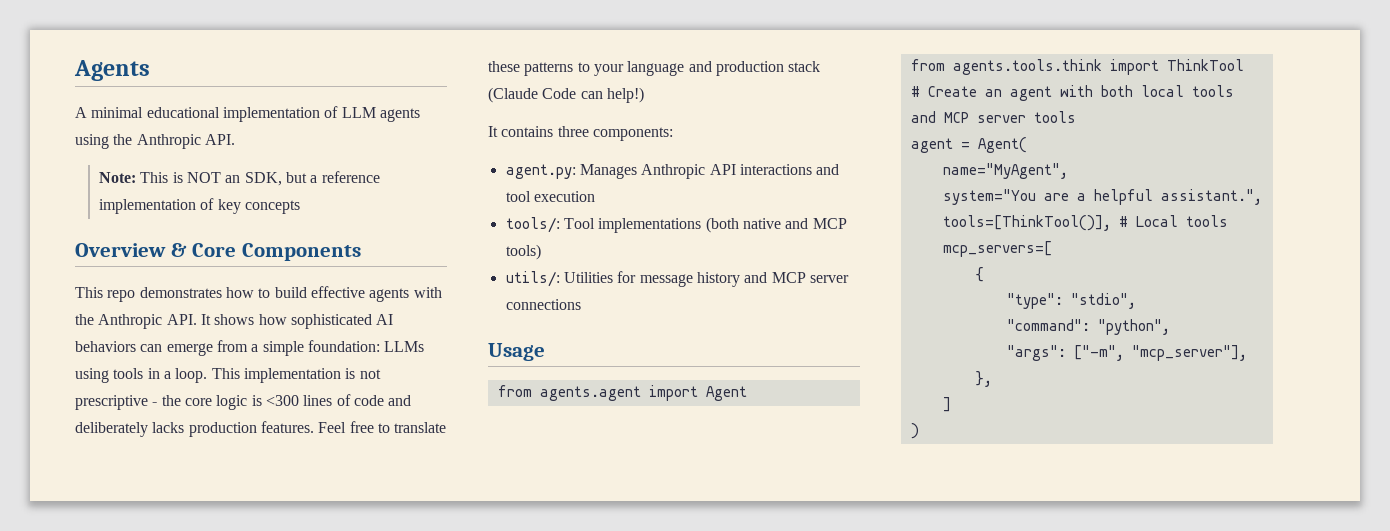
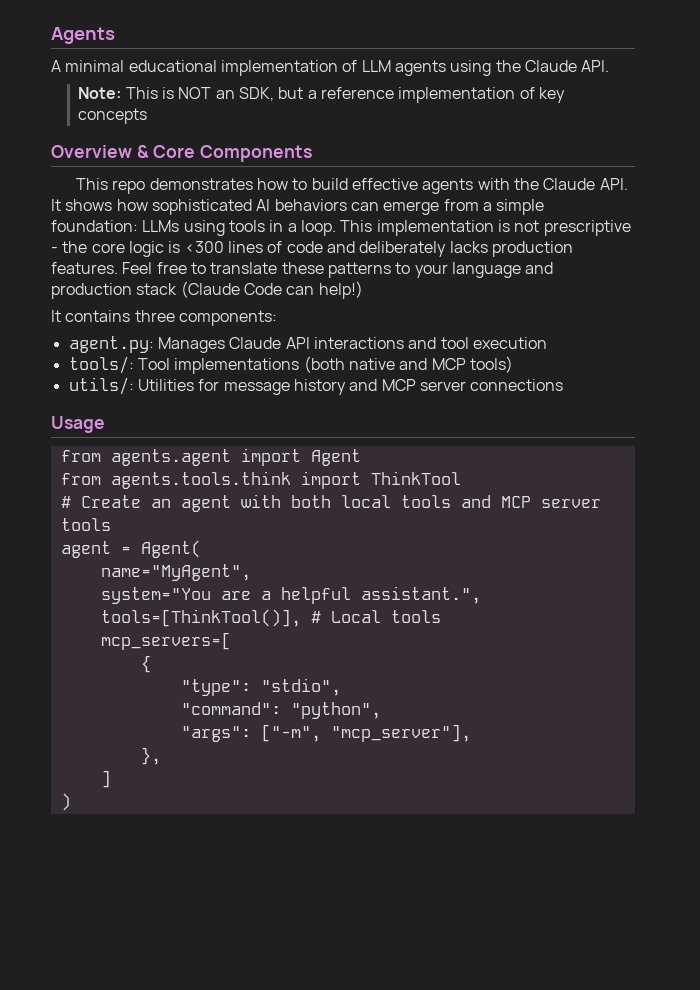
- A minimal educational implementation of LLM agents using the Anthropic API.
+ A minimal educational implementation of LLM agents using the Claude API.
- This repo demonstrates how to build effective agents with the Anthropic API. It shows how sophisticated AI behaviors can emerge from a simple foundation: LLMs using tools in a loop.
+ This repo demonstrates how to build effective agents with the Claude API. It shows how sophisticated AI behaviors can emerge from a simple foundation: LLMs using tools in a loop.
- agent.py: Manages Anthropic API interactions and tool execution
+ agent.py: Manages Claude API interactions and tool execution

